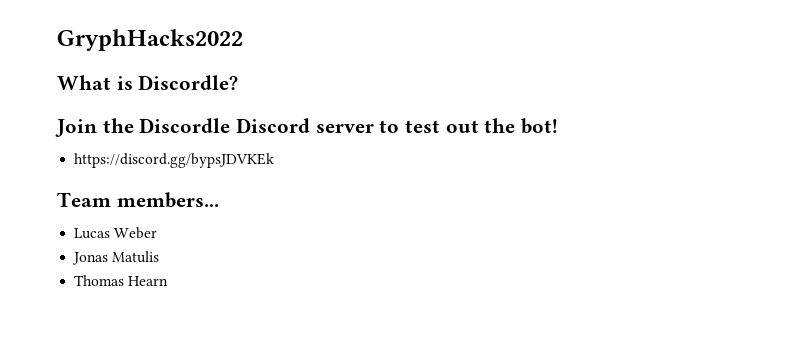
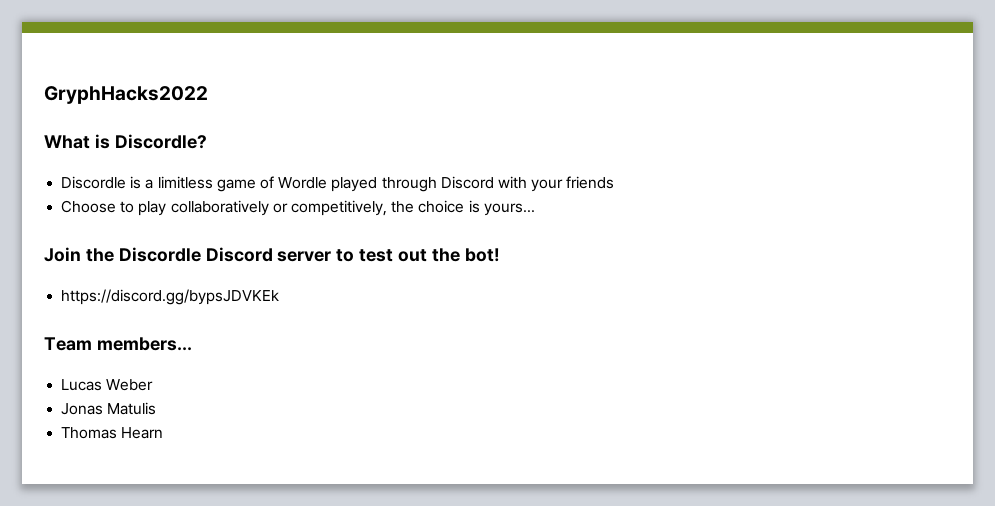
+ Discordle is a limitless game of Wordle played through Discord with your friends
+ Choose to play collaboratively or competitively, the choice is yours...

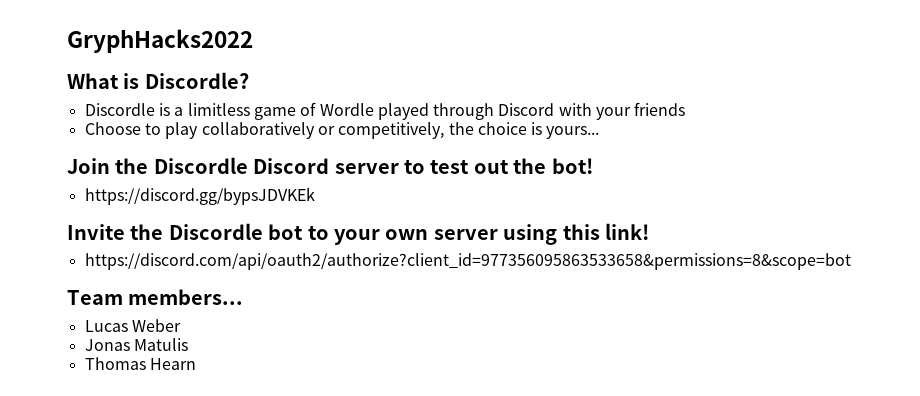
+ Invite the Discordle bot to your own server using this link!
+ https://discord.com/api/oauth2/authorize?client_id=977356095863533658&permissions=8&scope=bot

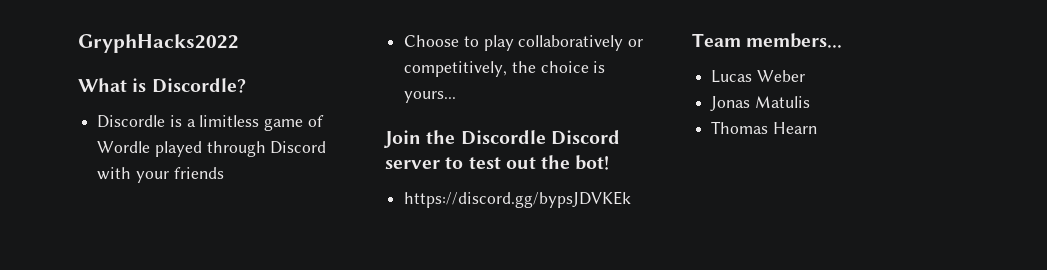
- Invite the Discordle bot to your own server using this link!
- https://discord.com/api/oauth2/authorize?client_id=977356095863533658&permissions=8&scope=bot

